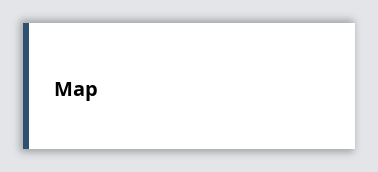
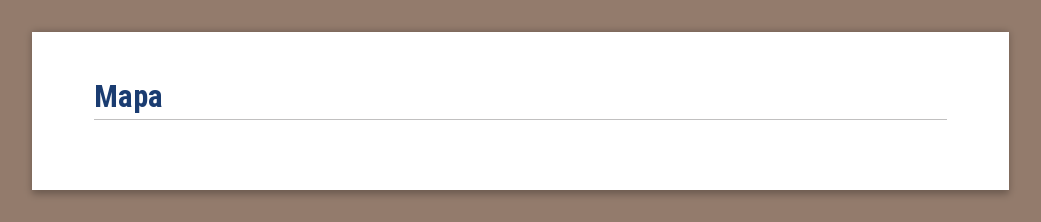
- Map
+ Mapa

